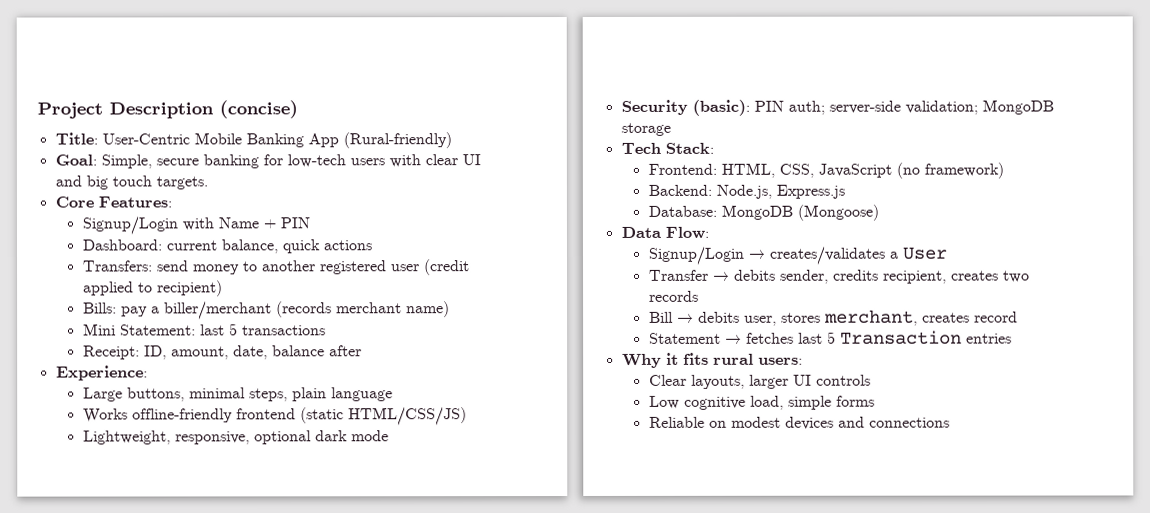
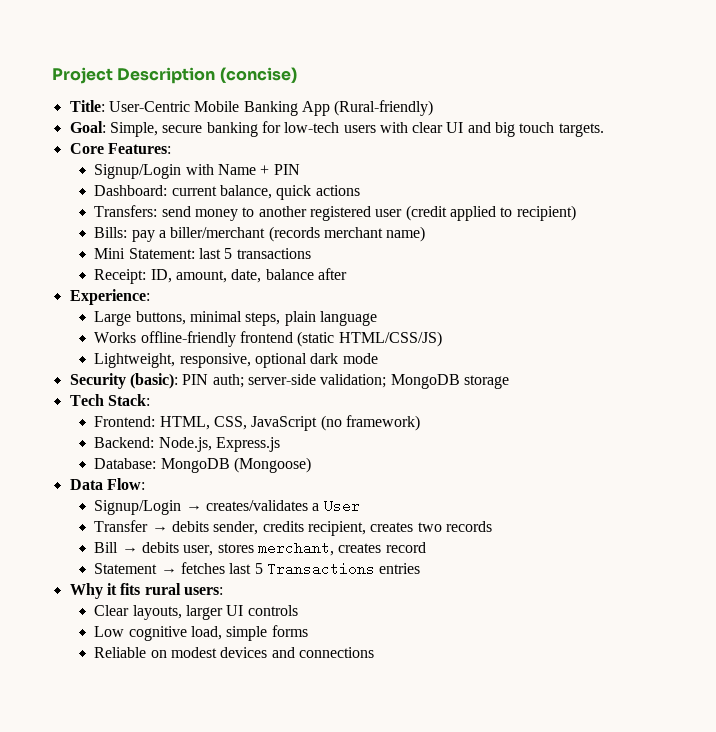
- Statement → fetches last 5 Transaction entries
+ Statement → fetches last 5 Transactions entries

